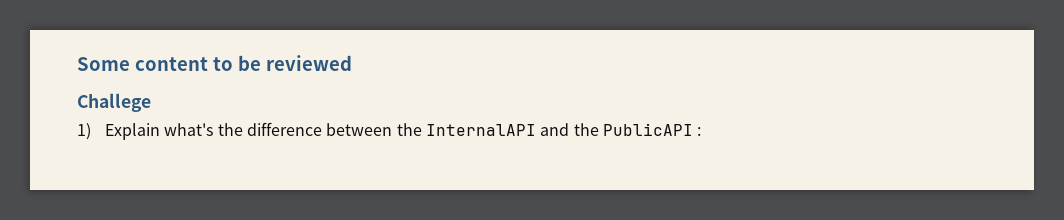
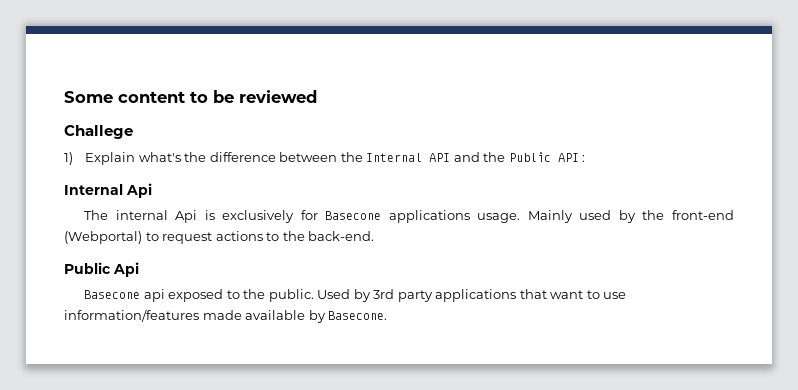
- 1) Explain what's the difference between the InternalAPI and the PublicAPI :
+ 1) Explain what's the difference between the Internal API and the Public API :
+ Internal Api
+ The internal Api is exclusively for Basecone applications usage. Mainly used by the front-end (Webportal) to request actions to the back-end.
+ Public Api
+ Basecone api exposed to the public. Used by 3rd party applications that want to use information/features made available by Basecone.

